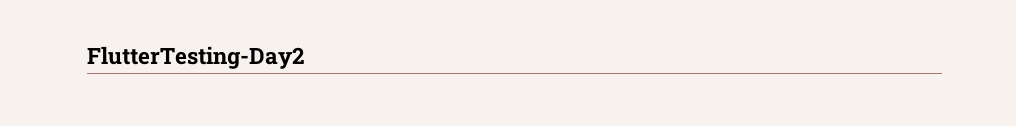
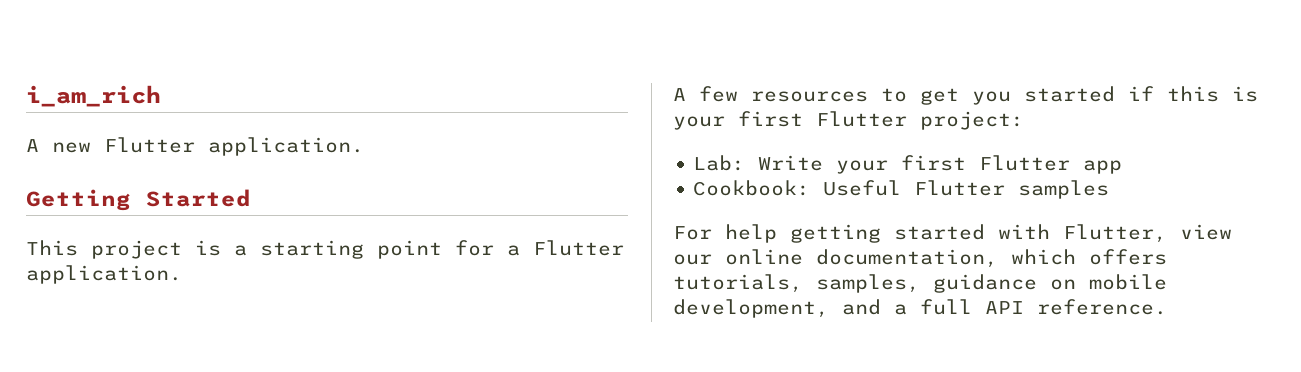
- FlutterTesting-Day2
+ i_am_rich
+ A new Flutter application.
+ Getting Started
+ This project is a starting point for a Flutter application.
+ A few resources to get you started if this is your first Flutter project:
+ Lab: Write your first Flutter app
+ Cookbook: Useful Flutter samples
+ For help getting started with Flutter, view our online documentation, which offers tutorials, samples, guidance on mobile development, and a full API reference.

